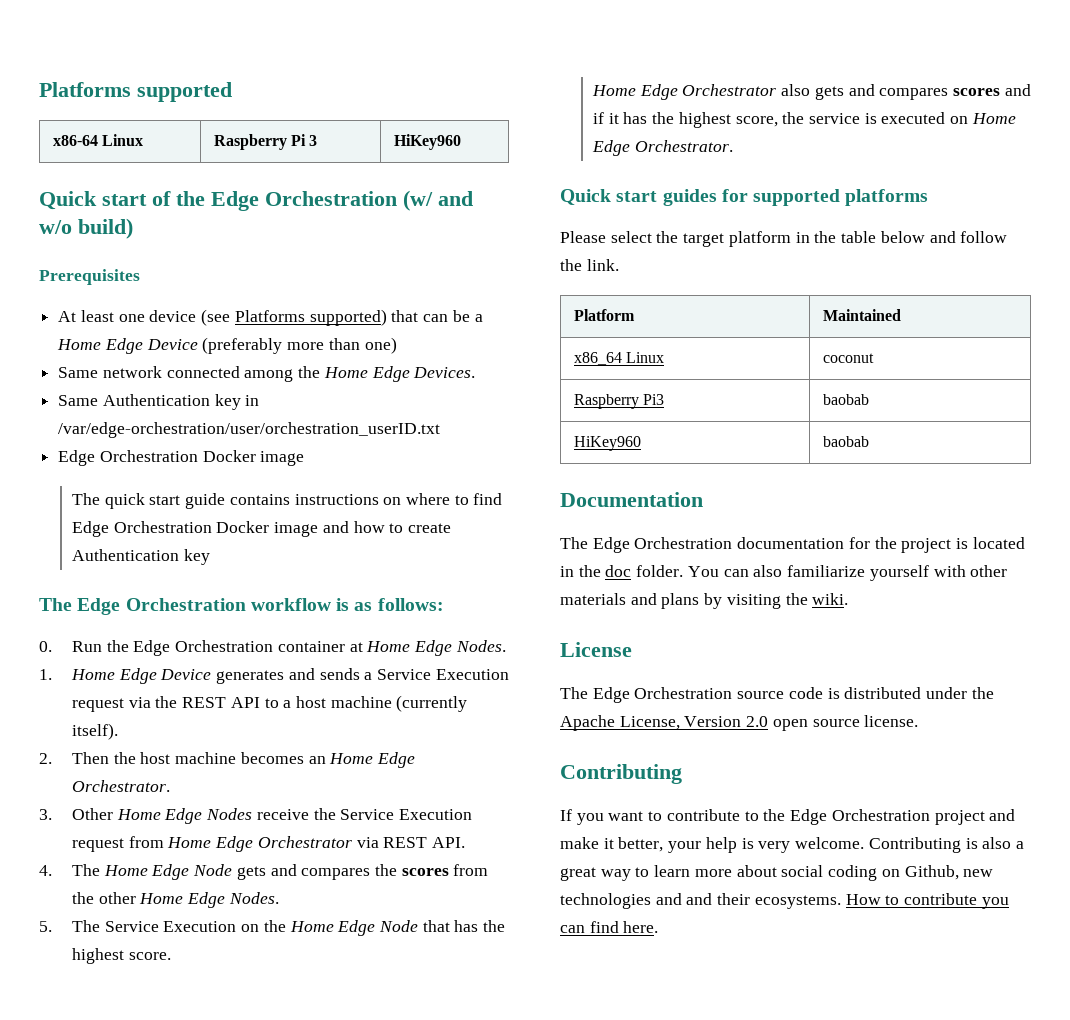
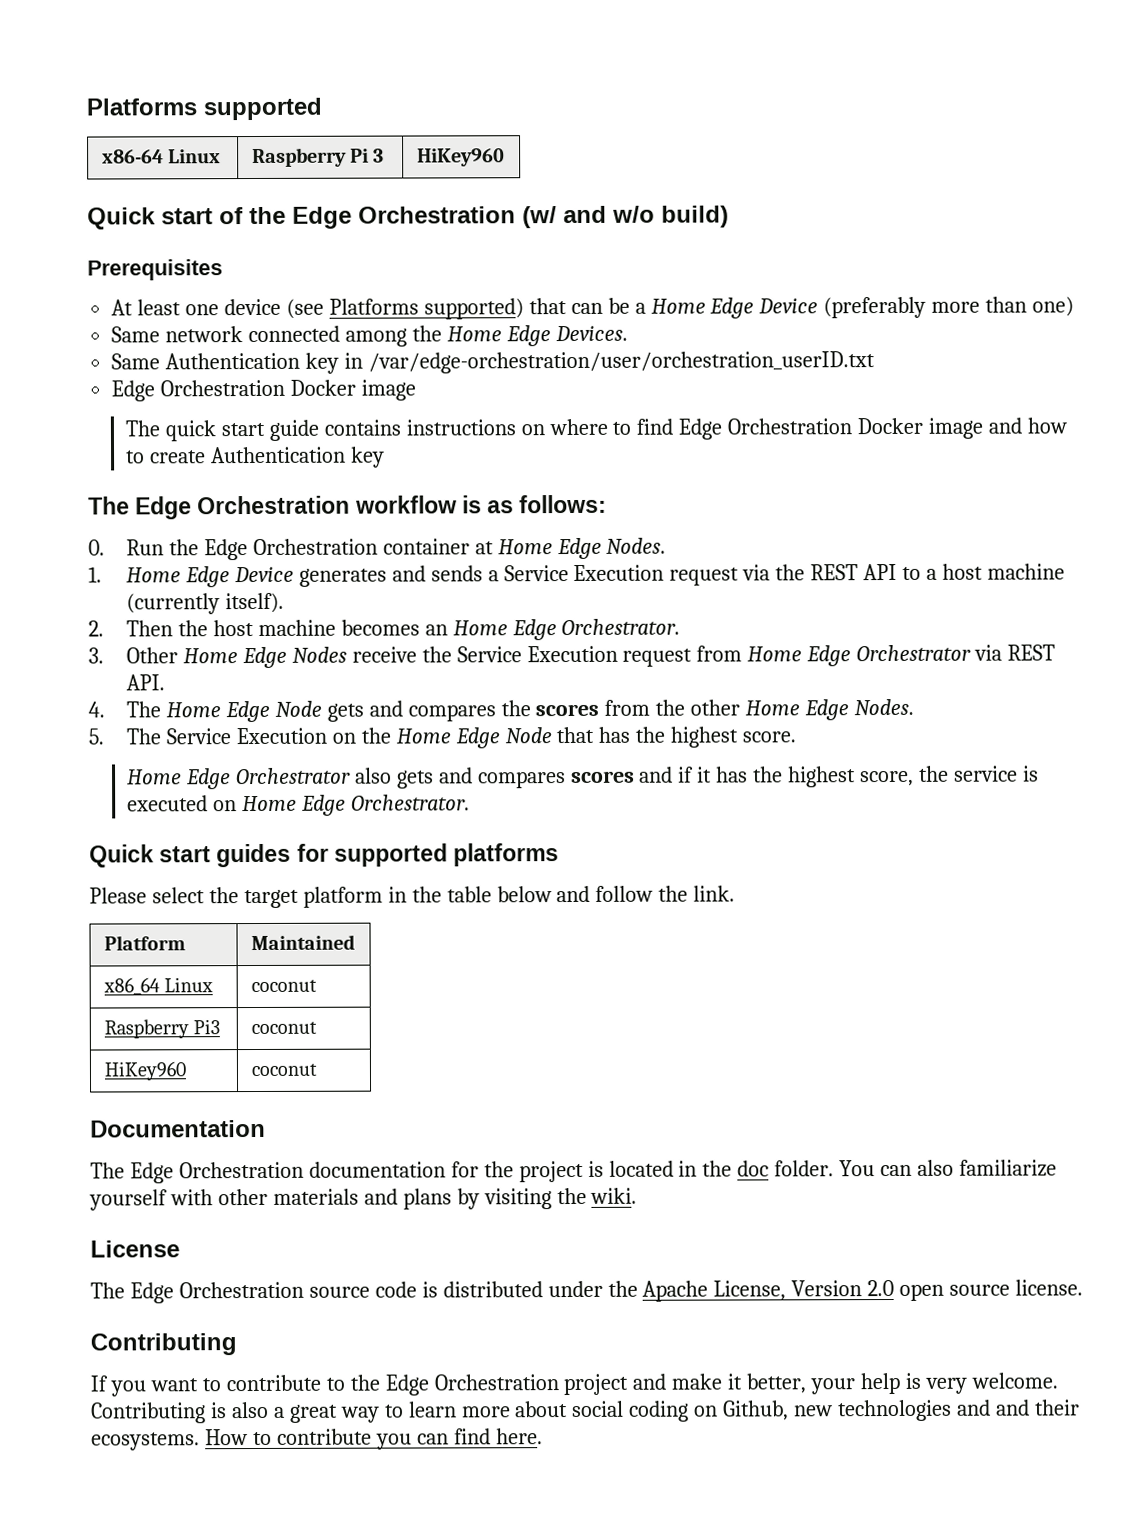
- Raspberry Pi3 | baobab
+ Raspberry Pi3 | coconut
- HiKey960 | baobab
+ HiKey960 | coconut

